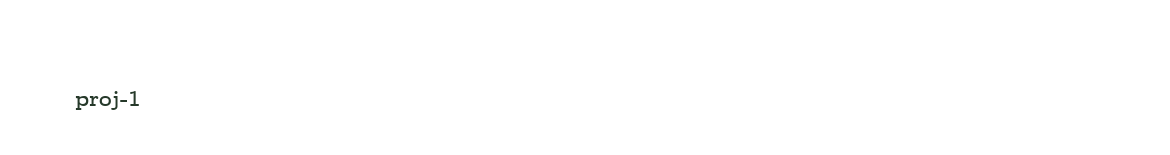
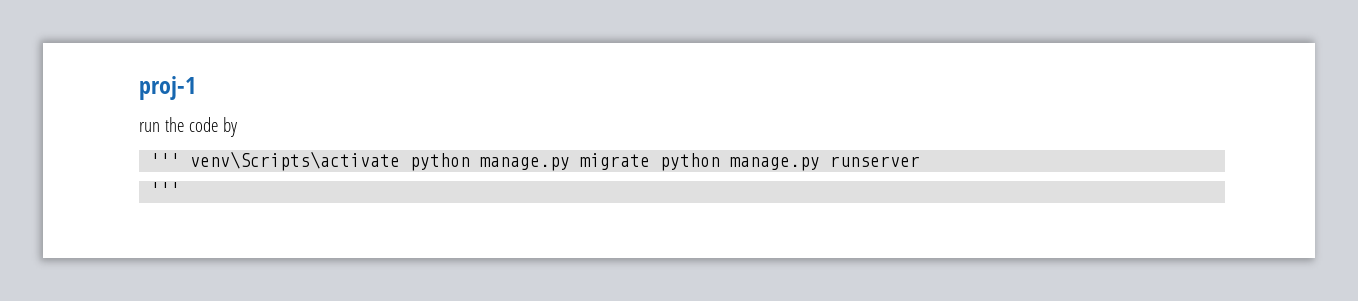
+ run the code by
+ ''' venv\Scripts\activate python manage.py migrate python manage.py runserver
+ '''

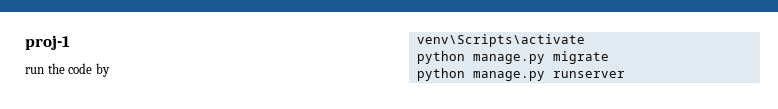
- ''' venv\Scripts\activate python manage.py migrate python manage.py runserver
- '''
+ venv\Scripts\activate
+ python manage.py migrate
+ python manage.py runserver

